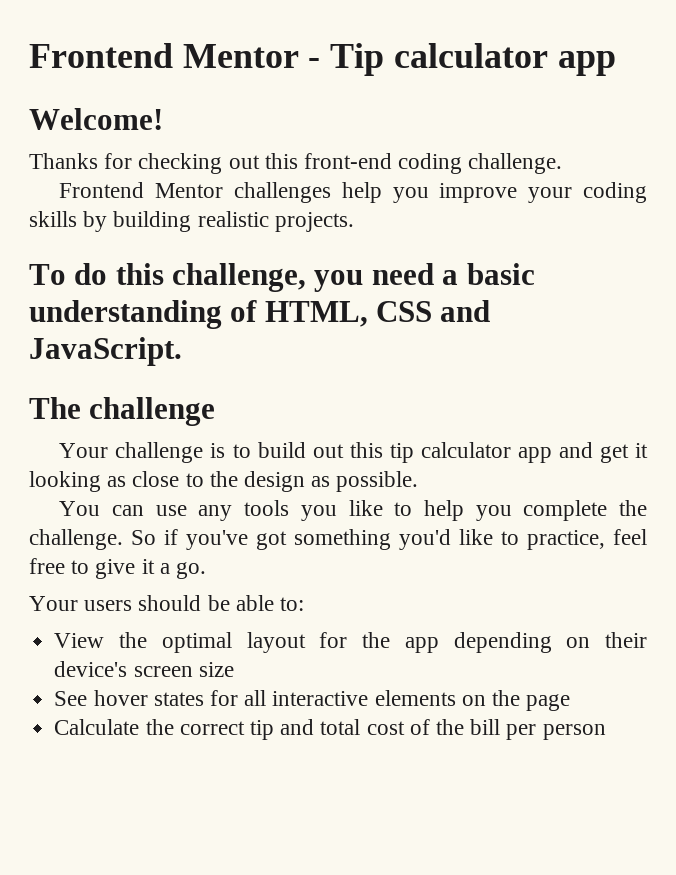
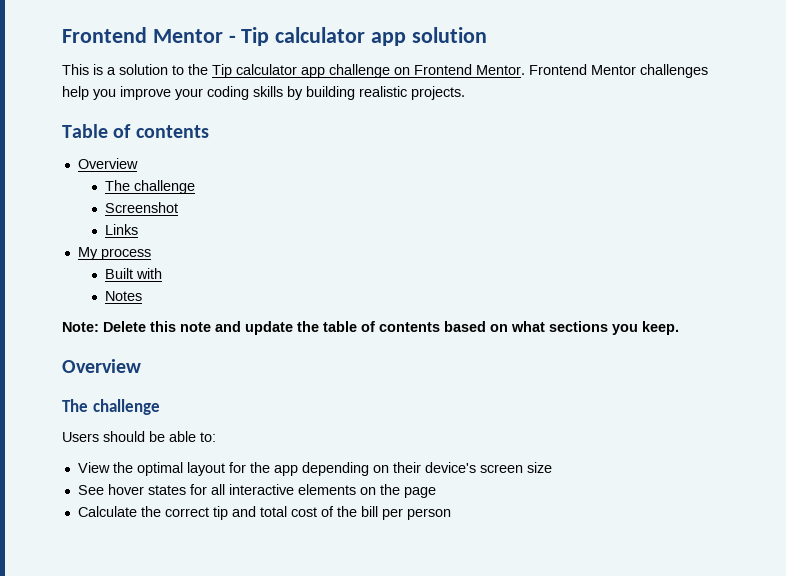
- Frontend Mentor - Tip calculator app
- Welcome!
- Thanks for checking out this front-end coding challenge.
- Frontend Mentor challenges help you improve your coding skills by building realistic projects.
+ Frontend Mentor - Tip calculator app solution
+ This is a solution to the Tip calculator app challenge on Frontend Mentor. Frontend Mentor challenges help you improve your coding skills by building realistic projects.
- To do this challenge, you need a basic understanding of HTML, CSS and JavaScript.
+ Table of contents
+ Overview
  The challenge
- Your challenge is to build out this tip calculator app and get it looking as close to the design as possible.
- You can use any tools you like to help you complete the challenge. So if you've got something you'd like to practice, feel free to give it a go.
- Your users should be able to:
+ Screenshot
+ Links
+ My process
+ Built with
+ Notes
+ Note: Delete this note and update the table of contents based on what sections you keep.
+ Overview
+ The challenge
+ Users should be able to:

